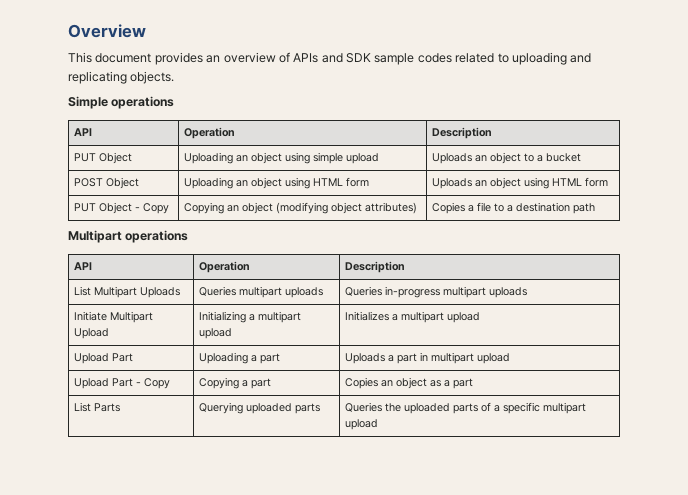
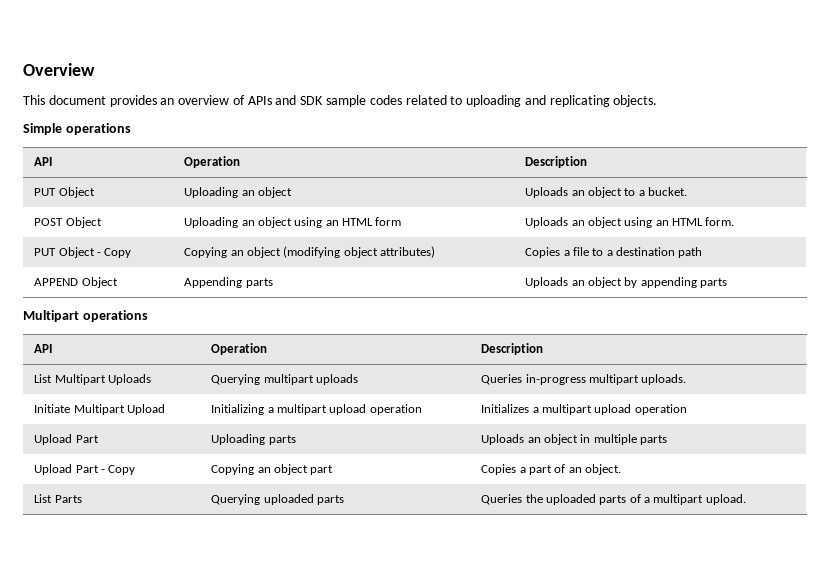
- PUT Object | Uploading an object using simple upload | Uploads an object to a bucket
+ PUT Object | Uploading an object | Uploads an object to a bucket.
- POST Object | Uploading an object using HTML form | Uploads an object using HTML form
+ POST Object | Uploading an object using an HTML form | Uploads an object using an HTML form.
+ APPEND Object | Appending parts | Uploads an object by appending parts
- List Multipart Uploads | Queries multipart uploads | Queries in-progress multipart uploads
+ List Multipart Uploads | Querying multipart uploads | Queries in-progress multipart uploads.
- Initiate Multipart Upload | Initializing a multipart upload | Initializes a multipart upload
+ Initiate Multipart Upload | Initializing a multipart upload operation | Initializes a multipart upload operation
- Upload Part | Uploading a part | Uploads a part in multipart upload
+ Upload Part | Uploading parts | Uploads an object in multiple parts
- Upload Part - Copy | Copying a part | Copies an object as a part
+ Upload Part - Copy | Copying an object part | Copies a part of an object.
- List Parts | Querying uploaded parts | Queries the uploaded parts of a specific multipart upload
+ List Parts | Querying uploaded parts | Queries the uploaded parts of a multipart upload.

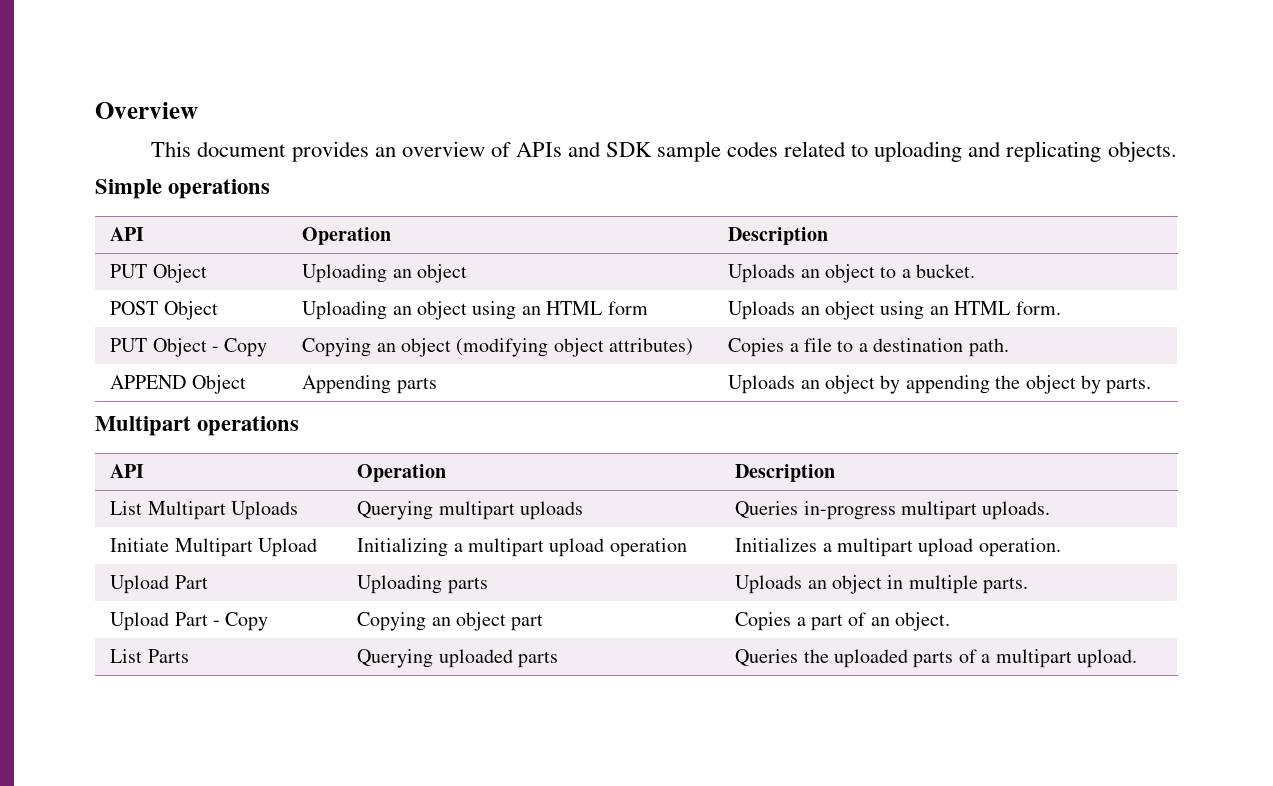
- PUT Object - Copy | Copying an object (modifying object attributes) | Copies a file to a destination path
+ PUT Object - Copy | Copying an object (modifying object attributes) | Copies a file to a destination path.
- APPEND Object | Appending parts | Uploads an object by appending parts
+ APPEND Object | Appending parts | Uploads an object by appending the object by parts.
- Initiate Multipart Upload | Initializing a multipart upload operation | Initializes a multipart upload operation
+ Initiate Multipart Upload | Initializing a multipart upload operation | Initializes a multipart upload operation.
- Upload Part | Uploading parts | Uploads an object in multiple parts
+ Upload Part | Uploading parts | Uploads an object in multiple parts.

